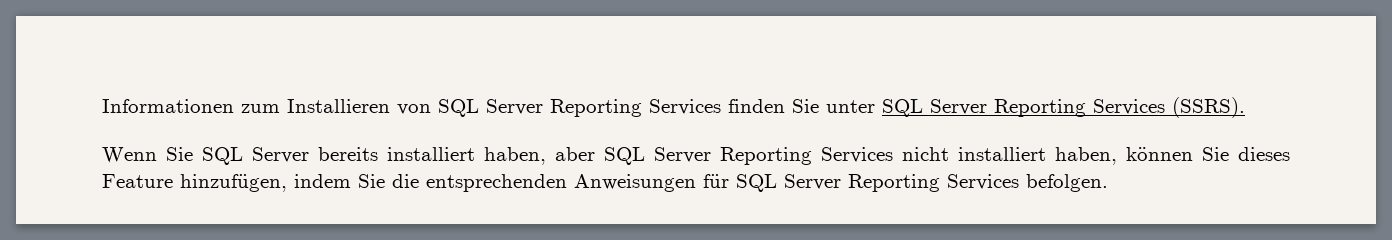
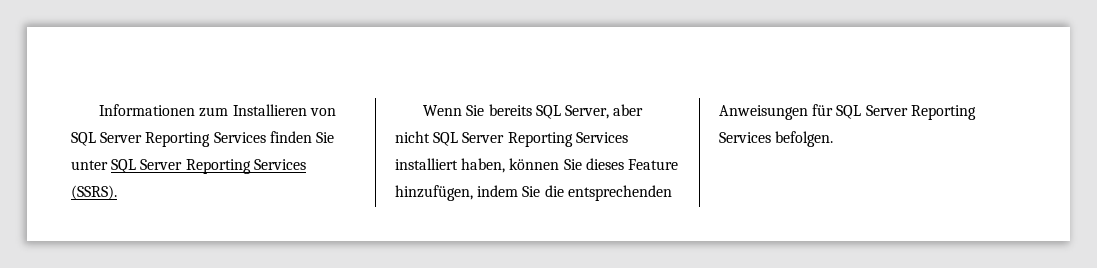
- Wenn Sie SQL Server bereits installiert haben, aber SQL Server Reporting Services nicht installiert haben, können Sie dieses Feature hinzufügen, indem Sie die entsprechenden Anweisungen für SQL Server Reporting Services befolgen.
+ Wenn Sie bereits SQL Server, aber nicht SQL Server Reporting Services installiert haben, können Sie dieses Feature hinzufügen, indem Sie die entsprechenden Anweisungen für SQL Server Reporting Services befolgen.

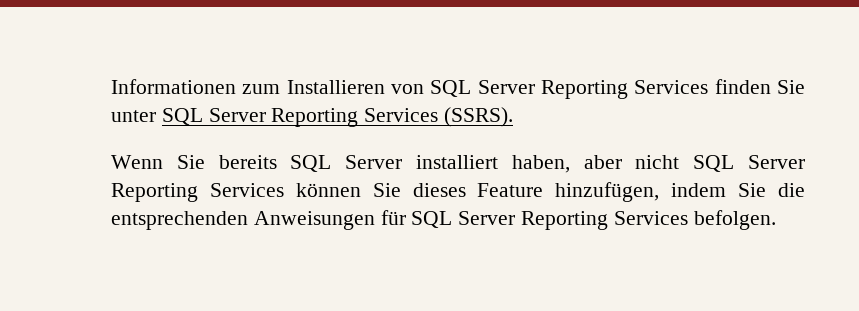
- Wenn Sie bereits SQL Server, aber nicht SQL Server Reporting Services installiert haben, können Sie dieses Feature hinzufügen, indem Sie die entsprechenden Anweisungen für SQL Server Reporting Services befolgen.
+ Wenn Sie bereits SQL Server installiert haben, aber nicht SQL Server Reporting Services können Sie dieses Feature hinzufügen, indem Sie die entsprechenden Anweisungen für SQL Server Reporting Services befolgen.

